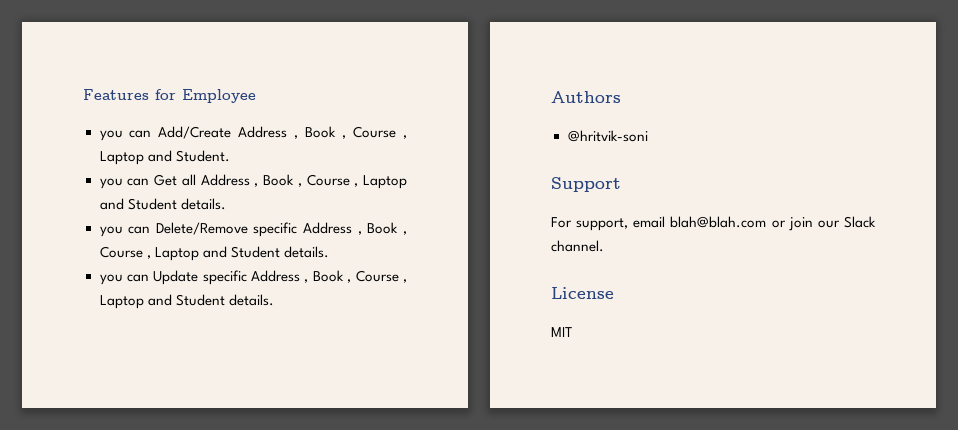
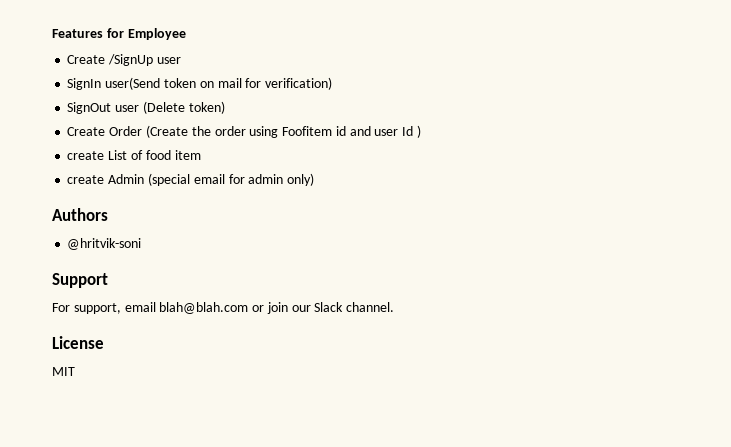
- you can Add/Create Address , Book , Course , Laptop and Student.
- you can Get all Address , Book , Course , Laptop and Student details.
- you can Delete/Remove specific Address , Book , Course , Laptop and Student details.
- you can Update specific Address , Book , Course , Laptop and Student details.
+ Create /SignUp user
+ SignIn user(Send token on mail for verification)
+ SignOut user (Delete token)
+ Create Order (Create the order using Foofitem id and user Id )
+ create List of food item
+ create Admin (special email for admin only)

